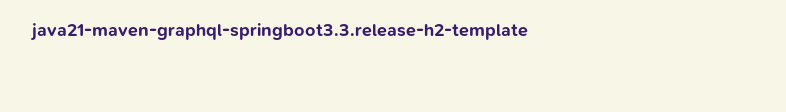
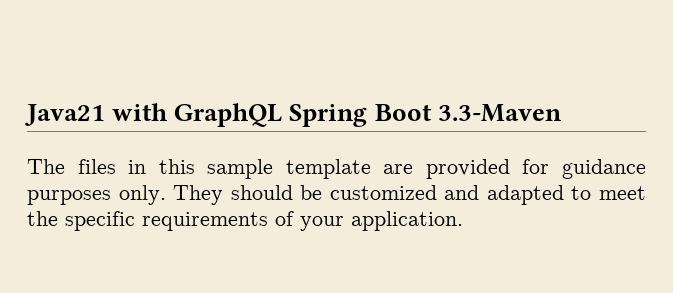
- java21-maven-graphql-springboot3.3.release-h2-template
+ Java21 with GraphQL Spring Boot 3.3-Maven
+ The files in this sample template are provided for guidance purposes only. They should be customized and adapted to meet the specific requirements of your application.

